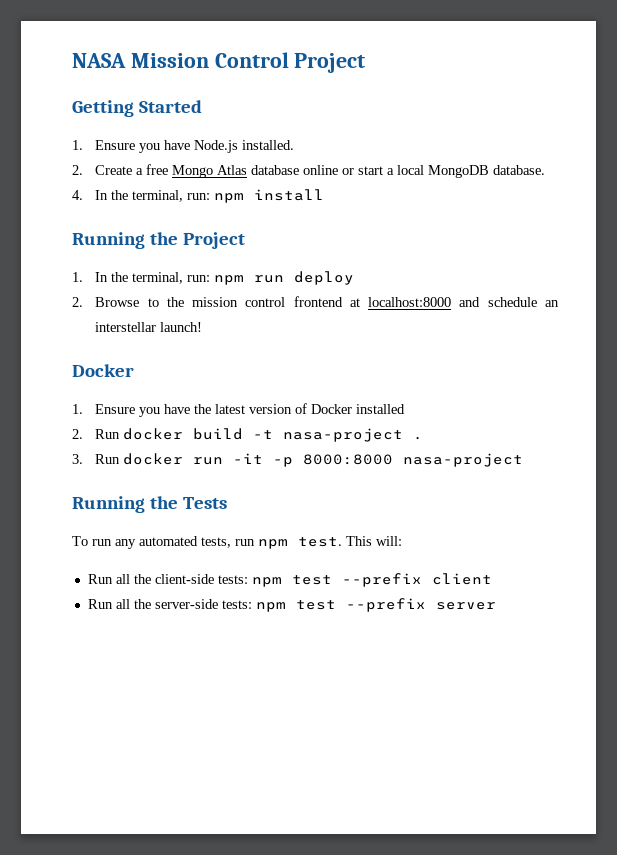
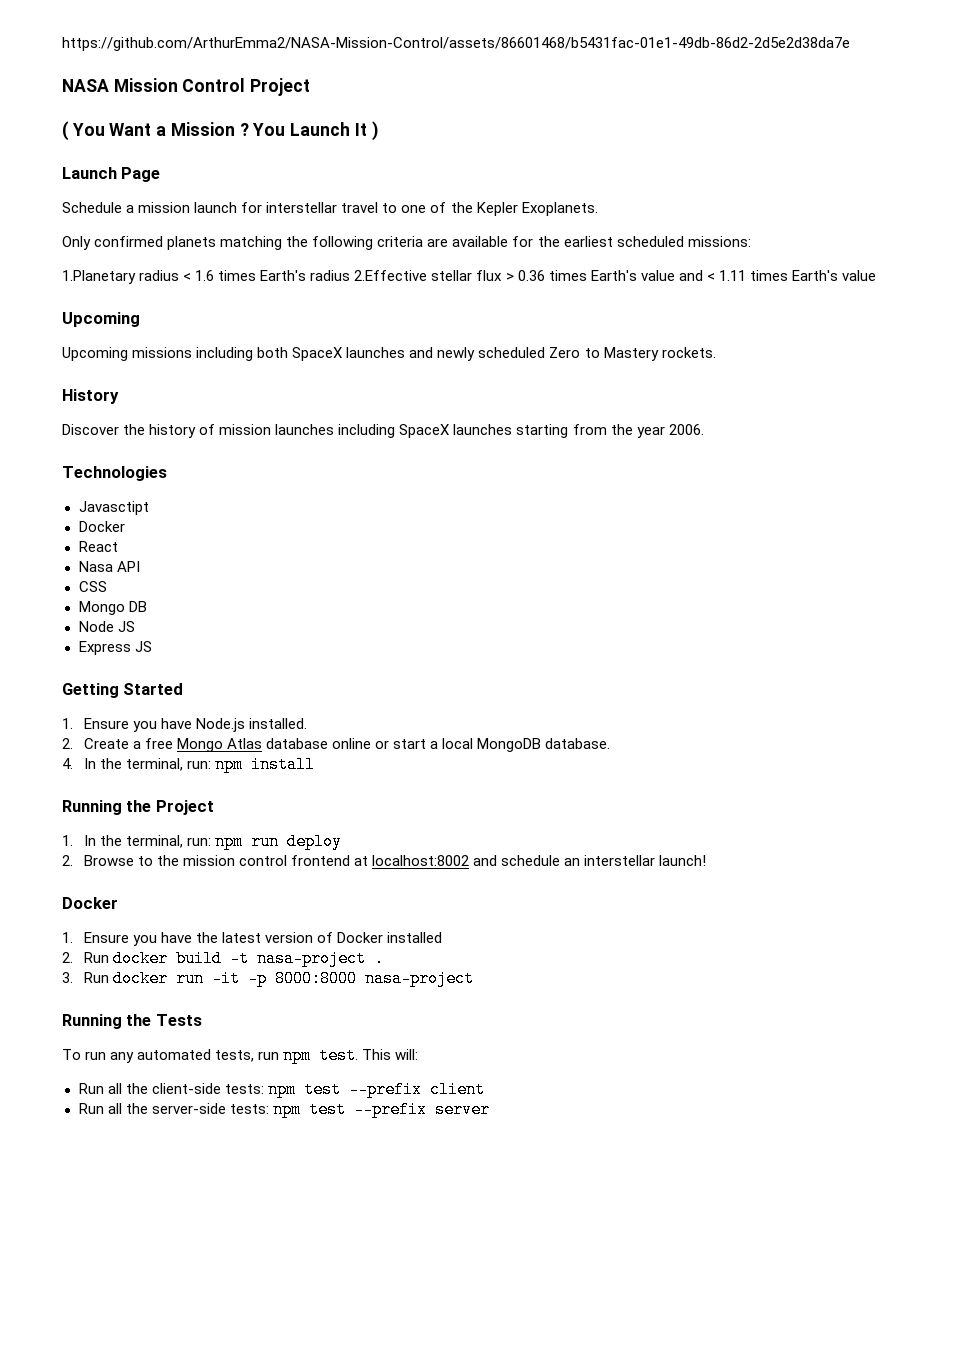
+ https://github.com/ArthurEmma2/NASA-Mission-Control/assets/86601468/b5431fac-01e1-49db-86d2-2d5e2d38da7e
+ ( You Want a Mission ? You Launch It )
+ Launch Page
+ Schedule a mission launch for interstellar travel to one of the Kepler Exoplanets.
+ Only confirmed planets matching the following criteria are available for the earliest scheduled missions:
+ 1.Planetary radius < 1.6 times Earth's radius 2.Effective stellar flux > 0.36 times Earth's value and < 1.11 times Earth's value
+ Upcoming
+ Upcoming missions including both SpaceX launches and newly scheduled Zero to Mastery rockets.
+ History
+ Discover the history of mission launches including SpaceX launches starting from the year 2006.
+ Technologies
+ Javasctipt
+ Docker
+ React
+ Nasa API
+ CSS
+ Mongo DB
+ Node JS
+ Express JS
- 2. Browse to the mission control frontend at localhost:8000 and schedule an interstellar launch!
+ 2. Browse to the mission control frontend at localhost:8002 and schedule an interstellar launch!

